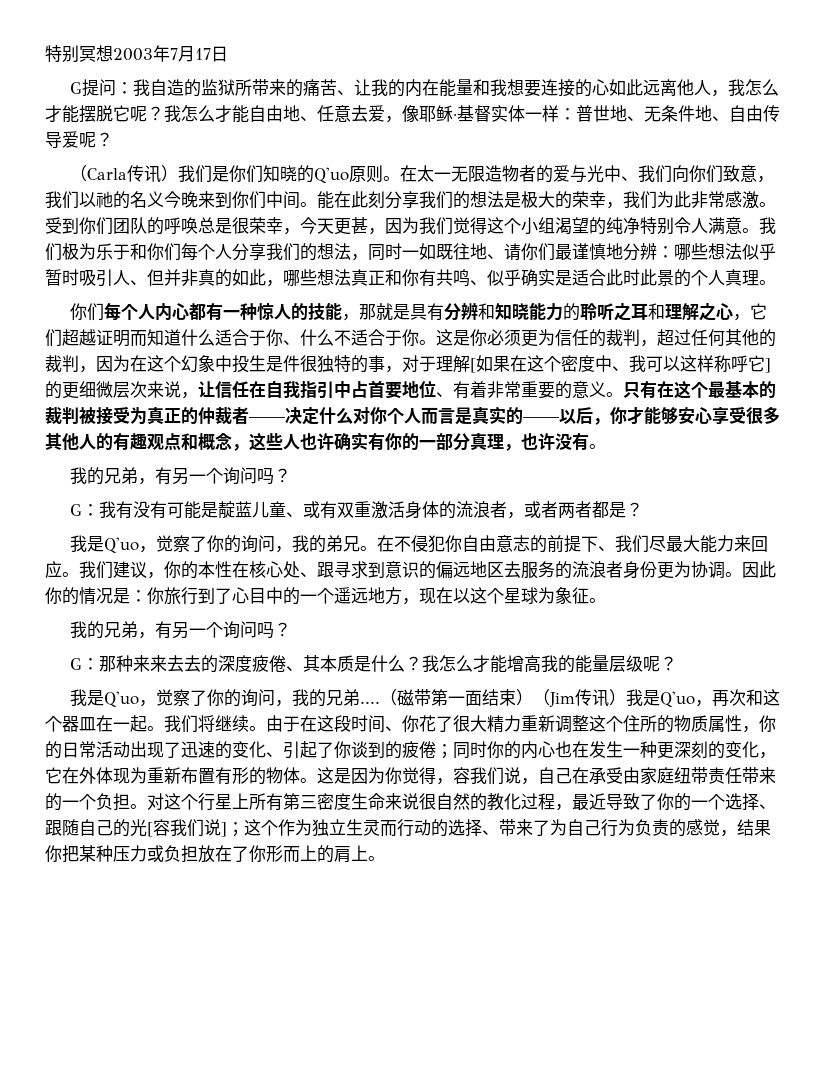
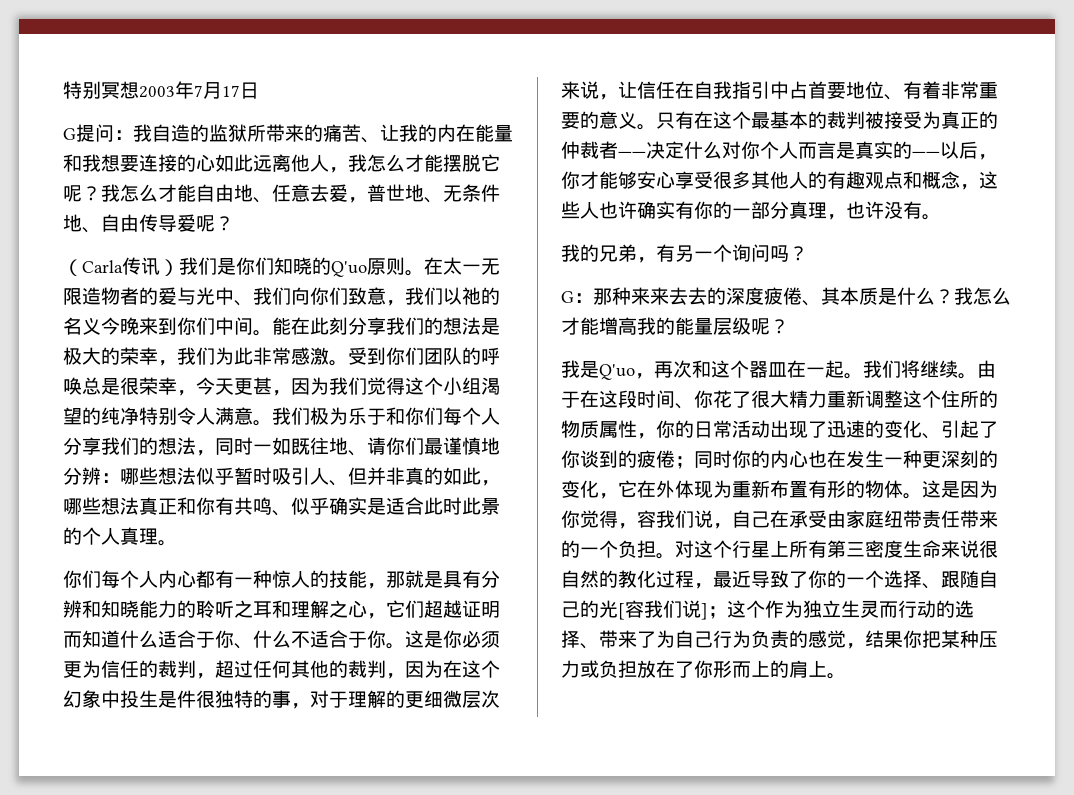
- 我怎么才能自由地、任意去爱，像耶稣·基督实体一样：普世地、无条件地、自由传导爱呢？
+ 我怎么才能自由地、任意去爱，普世地、无条件地、自由传导爱呢？
- 这是你必须更为信任的裁判，超过任何其他的裁判，因为在这个幻象中投生是件很独特的事，对于理解[如果在这个密度中、我可以这样称呼它]的更细微层次来说，让信任在自我指引中占首要地位、有着非常重要的意义。
+ 这是你必须更为信任的裁判，超过任何其他的裁判，因为在这个幻象中投生是件很独特的事，对于理解的更细微层次来说，让信任在自我指引中占首要地位、有着非常重要的意义。
- G：我有没有可能是靛蓝儿童、或有双重激活身体的流浪者，或者两者都是？
- 我是Q'uo，觉察了你的询问，我的弟兄。在不侵犯你自由意志的前提下、我们尽最大能力来回应。我们建议，你的本性在核心处、跟寻求到意识的偏远地区去服务的流浪者身份更为协调。因此你的情况是：你旅行到了心目中的一个遥远地方，现在以这个星球为象征。
- 我的兄弟，有另一个询问吗？
- 我是Q'uo，觉察了你的询问，我的兄弟....（磁带第一面结束）（Jim传讯）我是Q'uo，再次和这个器皿在一起。
+ 我是Q'uo，再次和这个器皿在一起。

